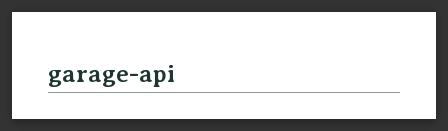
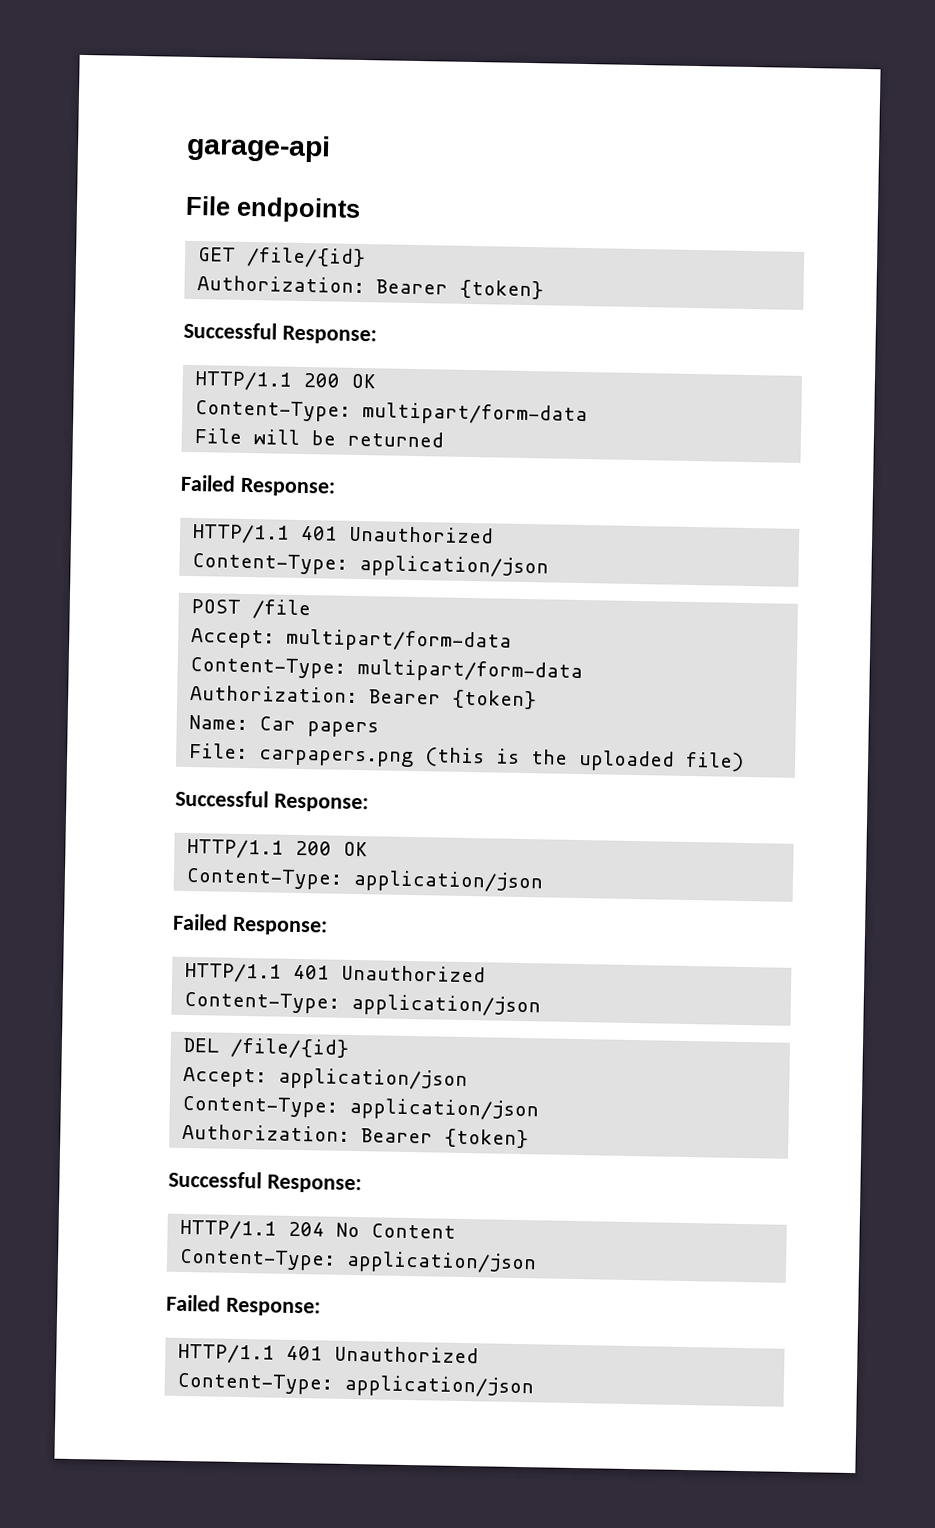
+ File endpoints
+ GET /file/{id}
+ Authorization: Bearer {token}
+ Successful Response:
+ HTTP/1.1 200 OK
+ Content-Type: multipart/form-data
+ File will be returned
+ Failed Response:
+ HTTP/1.1 401 Unauthorized
+ Content-Type: application/json
+ POST /file
+ Accept: multipart/form-data
+ Content-Type: multipart/form-data
+ Authorization: Bearer {token}
+ Name: Car papers
+ File: carpapers.png (this is the uploaded file)
+ Successful Response:
+ HTTP/1.1 200 OK
+ Content-Type: application/json
+ Failed Response:
+ HTTP/1.1 401 Unauthorized
+ Content-Type: application/json
+ DEL /file/{id}
+ Accept: application/json
+ Content-Type: application/json
+ Authorization: Bearer {token}
+ Successful Response:
+ HTTP/1.1 204 No Content
+ Content-Type: application/json
+ Failed Response:
+ HTTP/1.1 401 Unauthorized
+ Content-Type: application/json

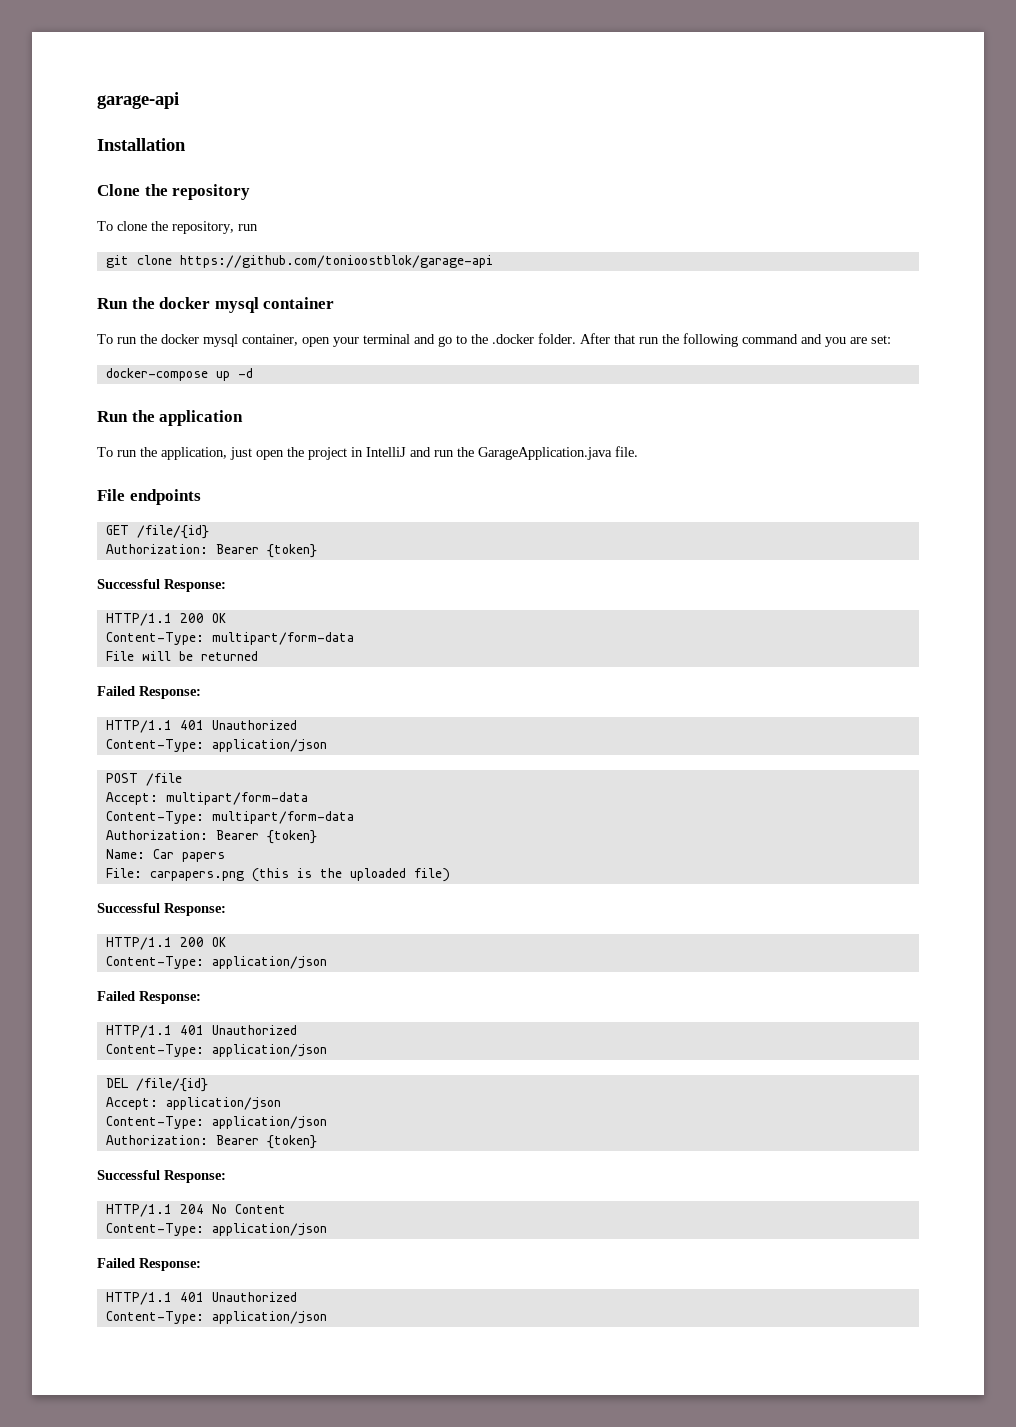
+ Installation
+ Clone the repository
+ To clone the repository, run
+ git clone https://github.com/tonioostblok/garage-api
+ Run the docker mysql container
+ To run the docker mysql container, open your terminal and go to the .docker folder. After that run the following command and you are set:
+ docker-compose up -d
+ Run the application
+ To run the application, just open the project in IntelliJ and run the GarageApplication.java file.

